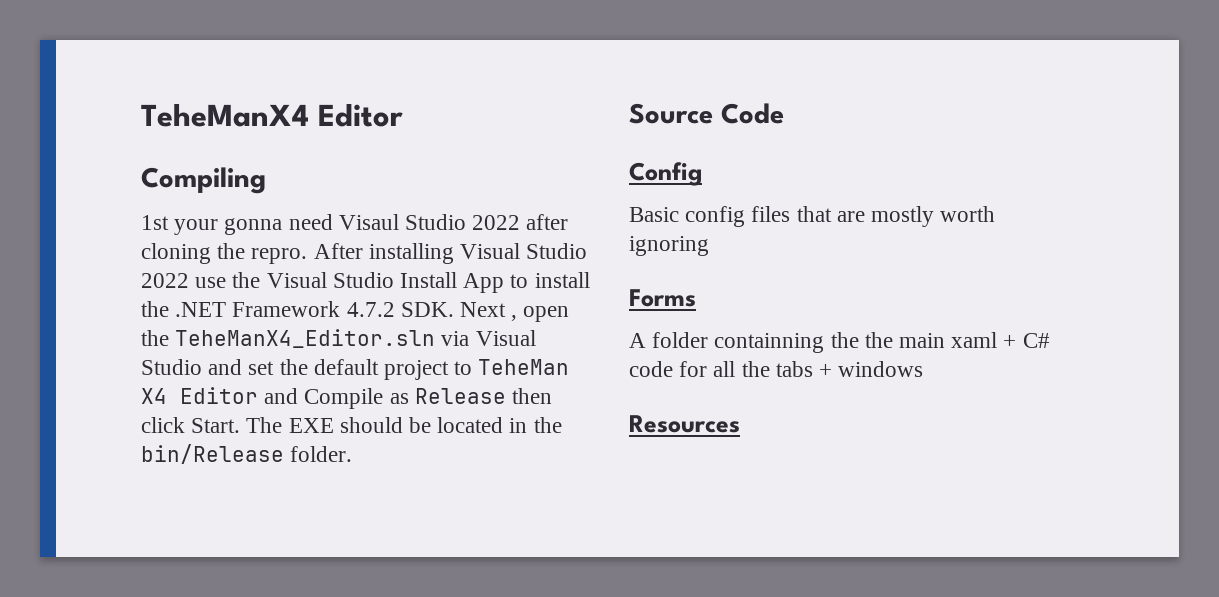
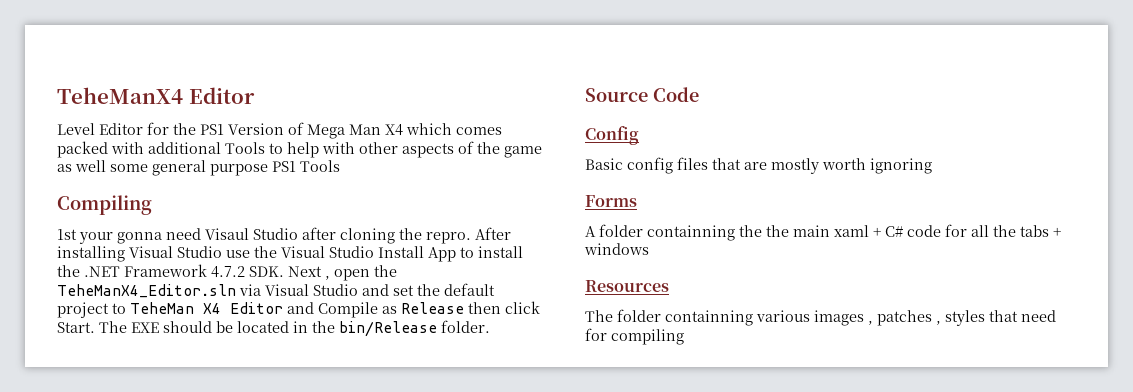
+ Level Editor for the PS1 Version of Mega Man X4 which comes packed with additional Tools to help with other aspects of the game as well some general purpose PS1 Tools
- 1st your gonna need Visaul Studio 2022 after cloning the repro.
+ 1st your gonna need Visaul Studio after cloning the repro.
- After installing Visual Studio 2022 use the Visual Studio Install App to install the .NET Framework 4.7.2 SDK. Next , open the TeheManX4_Editor.sln via Visual Studio and set the default project to TeheMan X4 Editor and Compile as Release then click Start.
+ After installing Visual Studio use the Visual Studio Install App to install the .NET Framework 4.7.2 SDK. Next , open the TeheManX4_Editor.sln via Visual Studio and set the default project to TeheMan X4 Editor and Compile as Release then click Start.
+ The folder containning various images , patches , styles that need for compiling

